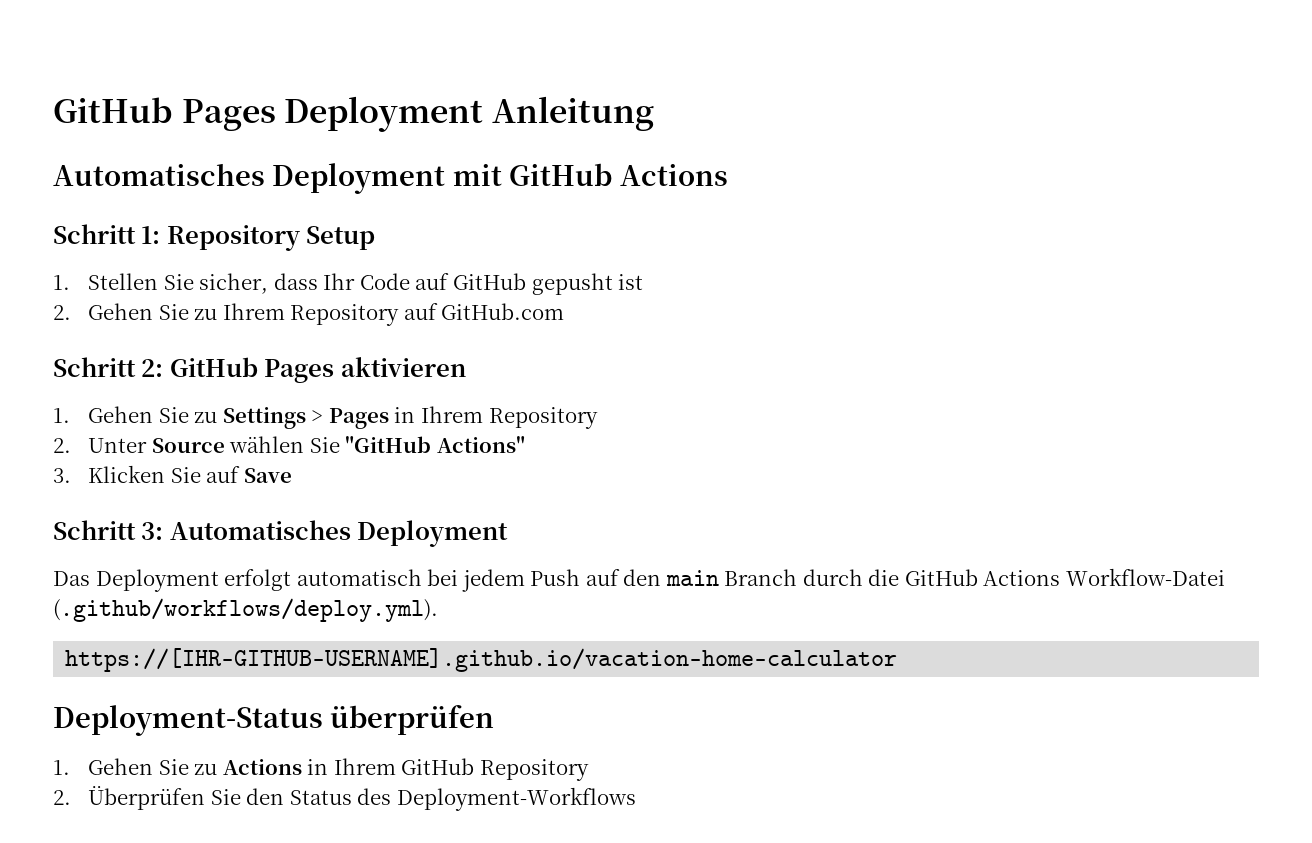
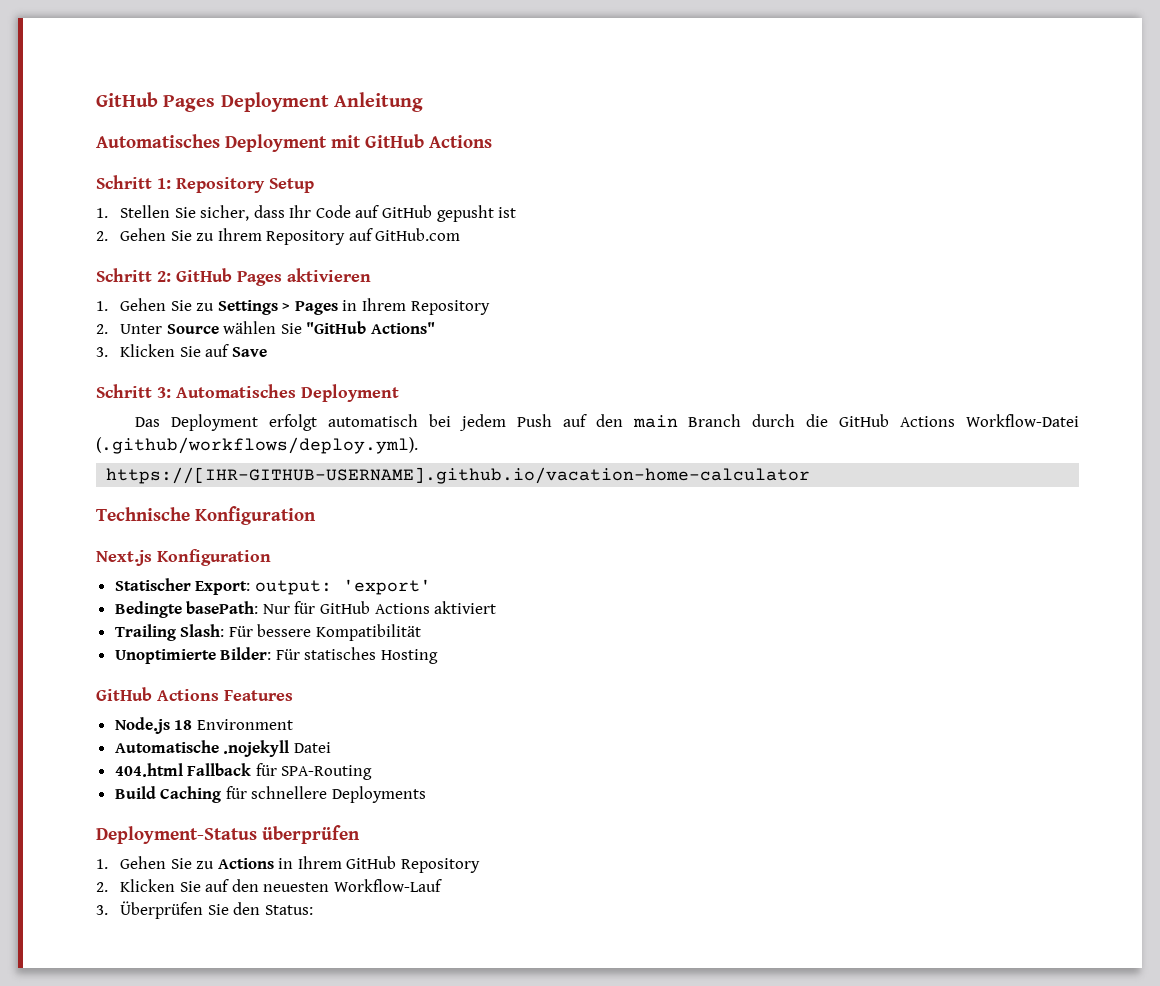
+ Technische Konfiguration
+ Next.js Konfiguration
+ Statischer Export: output: 'export'
+ Bedingte basePath: Nur für GitHub Actions aktiviert
+ Trailing Slash: Für bessere Kompatibilität
+ Unoptimierte Bilder: Für statisches Hosting
+ GitHub Actions Features
+ Node.js 18 Environment
+ Automatische .nojekyll Datei
+ 404.html Fallback für SPA-Routing
+ Build Caching für schnellere Deployments
- 2. Überprüfen Sie den Status des Deployment-Workflows
+ 2. Klicken Sie auf den neuesten Workflow-Lauf
+ 3. Überprüfen Sie den Status:

